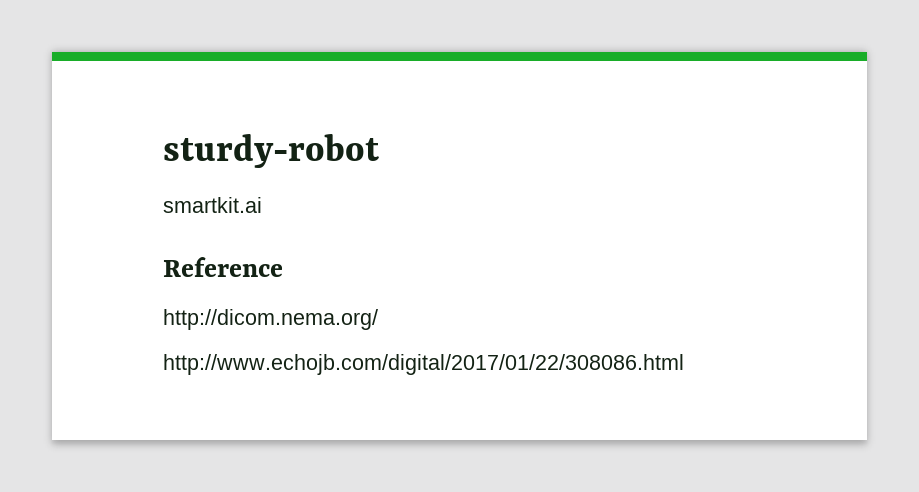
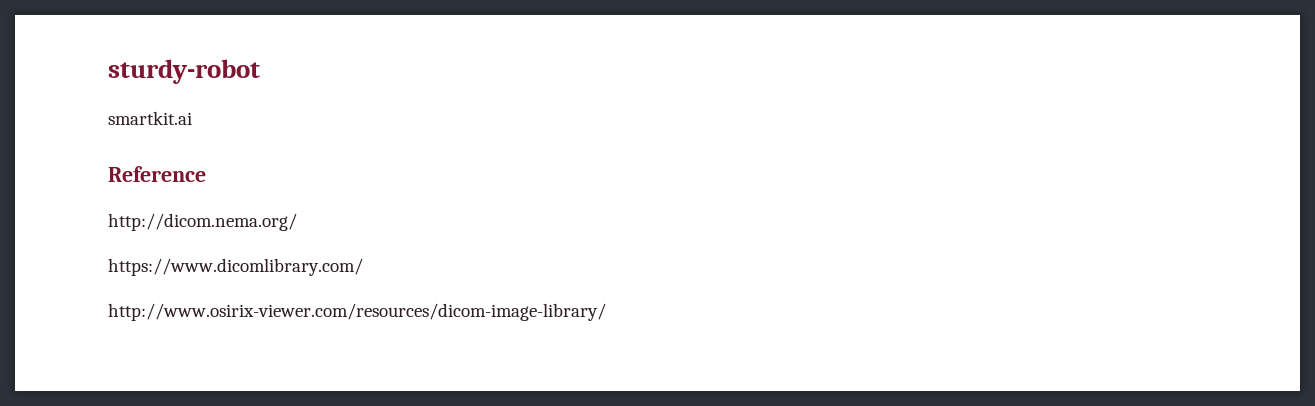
- http://www.echojb.com/digital/2017/01/22/308086.html
+ https://www.dicomlibrary.com/
+ http://www.osirix-viewer.com/resources/dicom-image-library/

